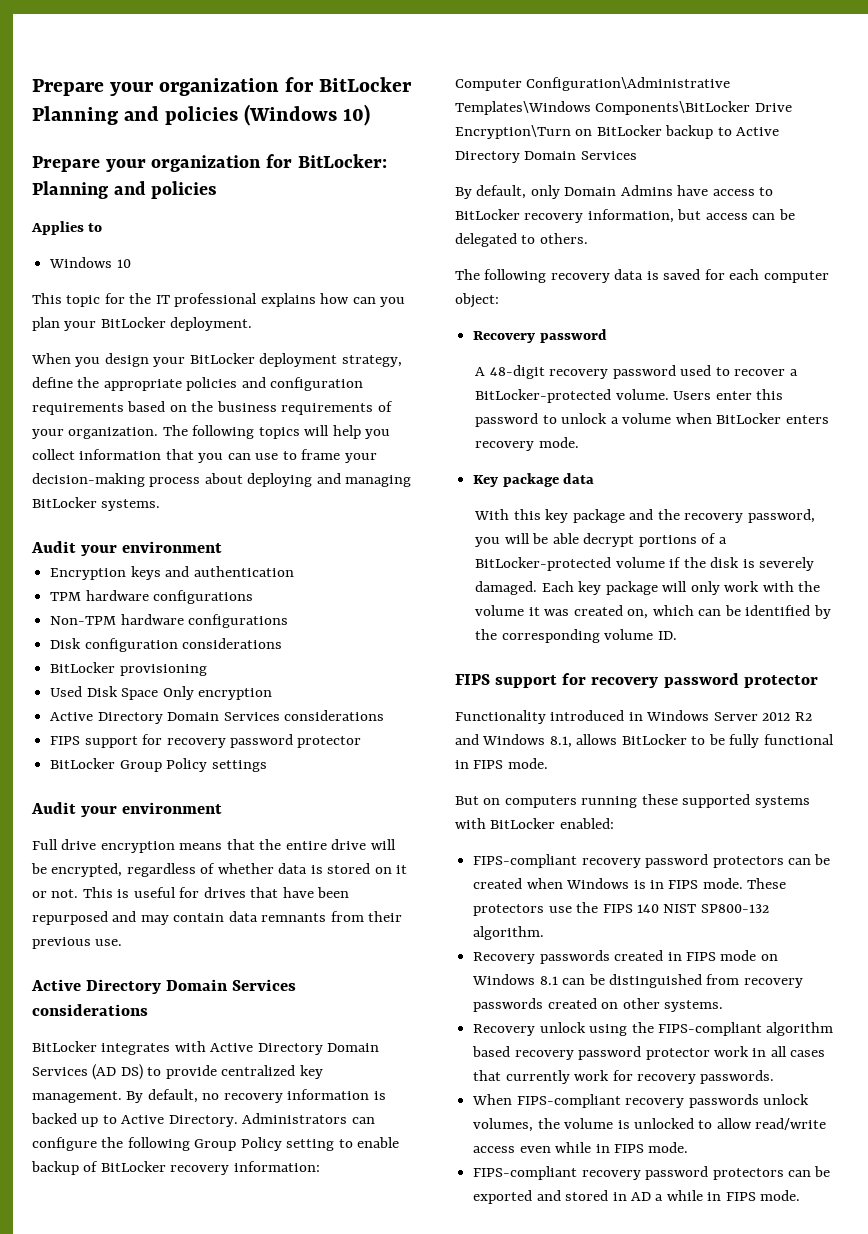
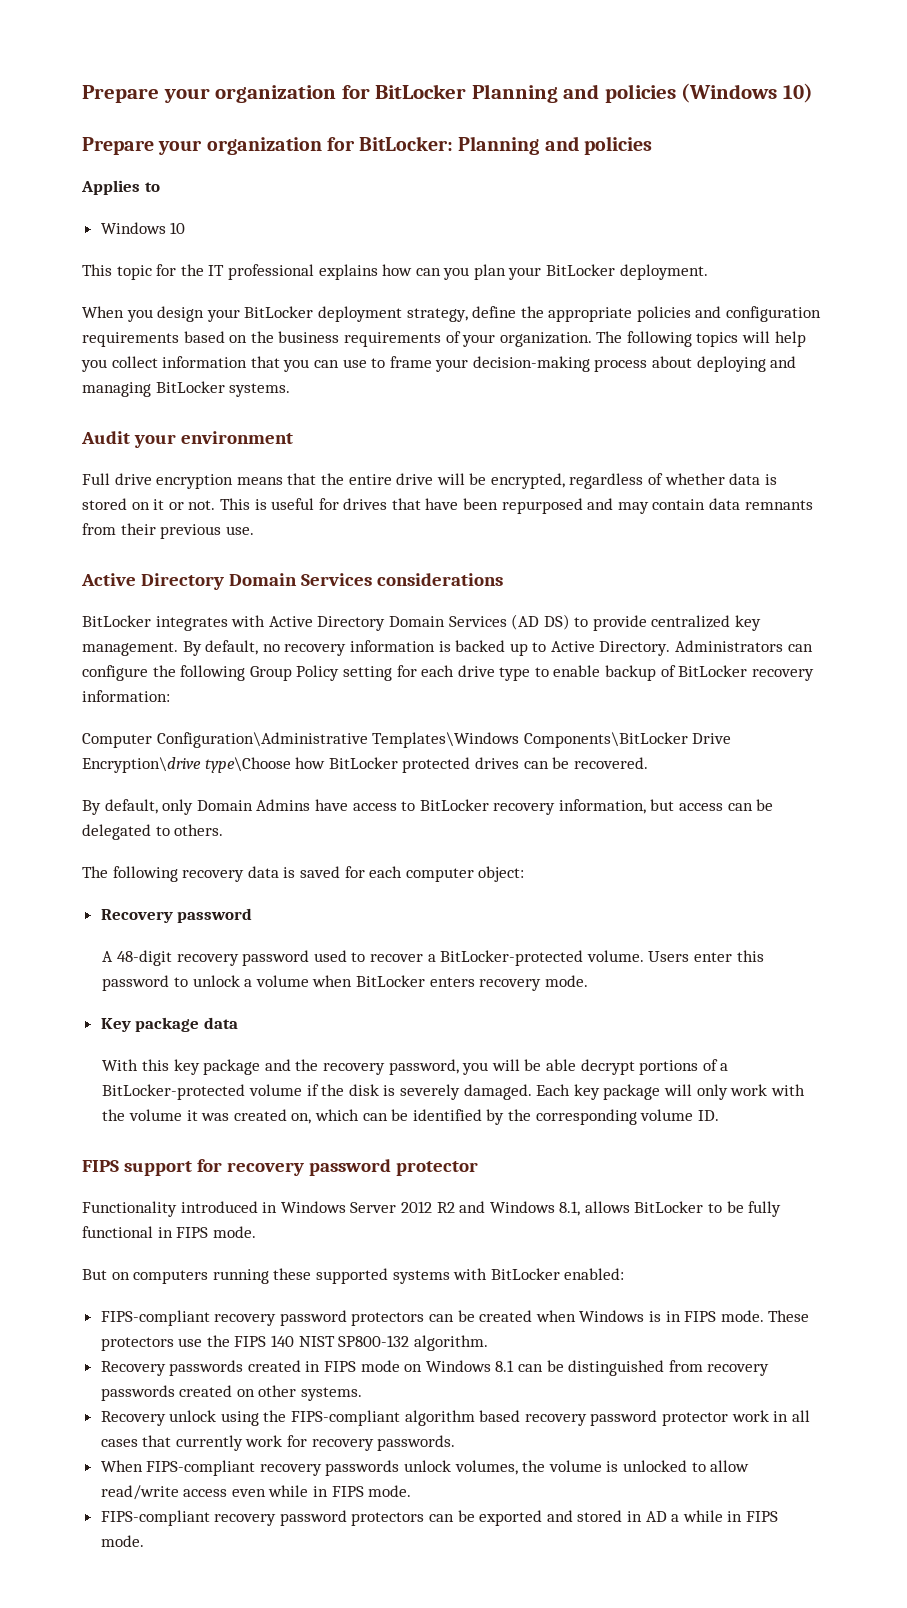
- Encryption keys and authentication
- TPM hardware configurations
- Non-TPM hardware configurations
- Disk configuration considerations
- BitLocker provisioning
- Used Disk Space Only encryption
- Active Directory Domain Services considerations
- FIPS support for recovery password protector
- BitLocker Group Policy settings
- Audit your environment
- Administrators can configure the following Group Policy setting to enable backup of BitLocker recovery information:
+ Administrators can configure the following Group Policy setting for each drive type to enable backup of BitLocker recovery information:
- Computer Configuration\Administrative Templates\Windows Components\BitLocker Drive Encryption\Turn on BitLocker backup to Active Directory Domain Services
+ Computer Configuration\Administrative Templates\Windows Components\BitLocker Drive Encryption\drive type\Choose how BitLocker protected drives can be recovered.

